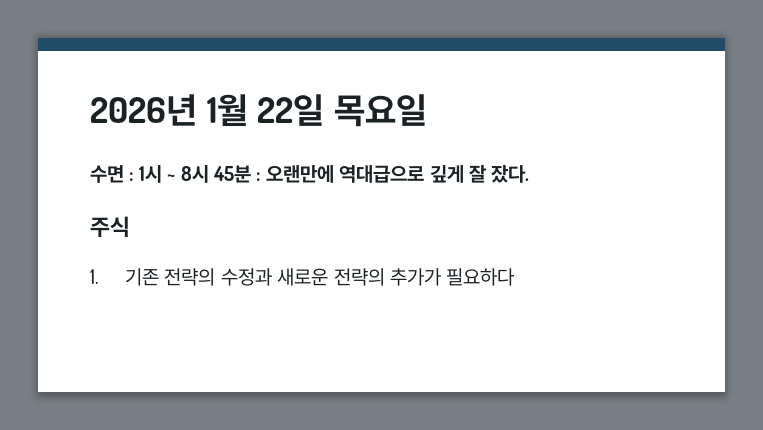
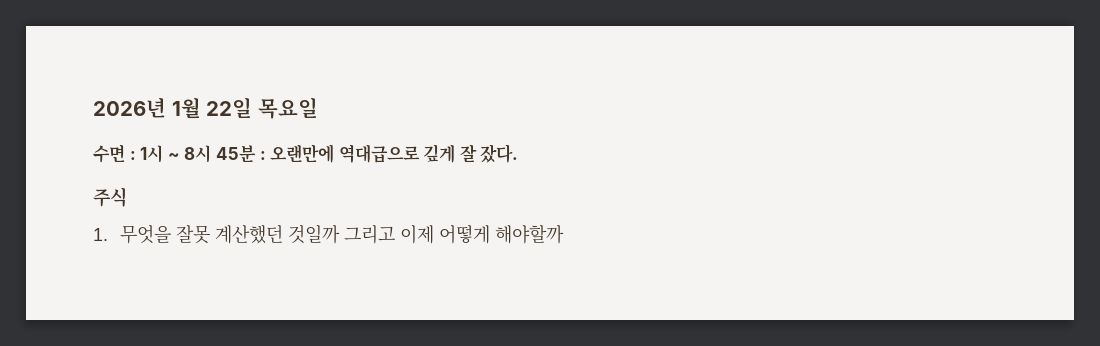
- 1. 기존 전략의 수정과 새로운 전략의 추가가 필요하다
+ 1. 무엇을 잘못 계산했던 것일까 그리고 이제 어떻게 해야할까

